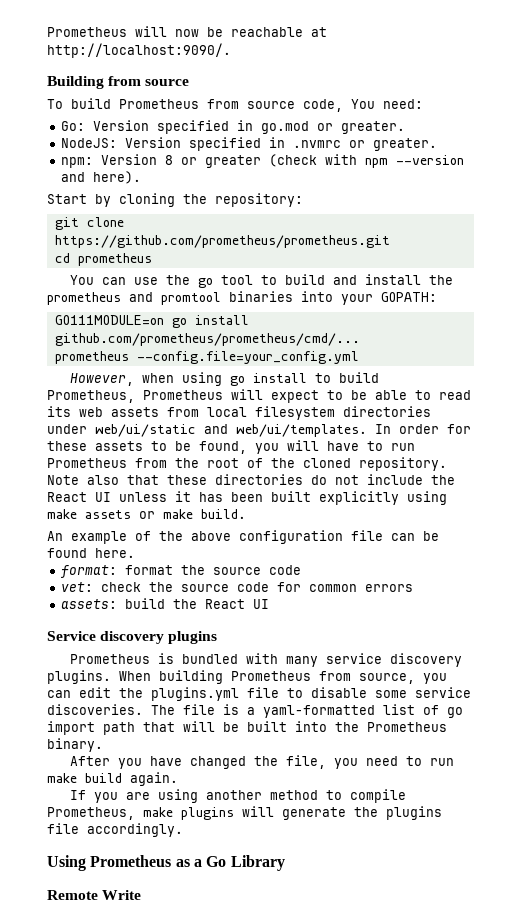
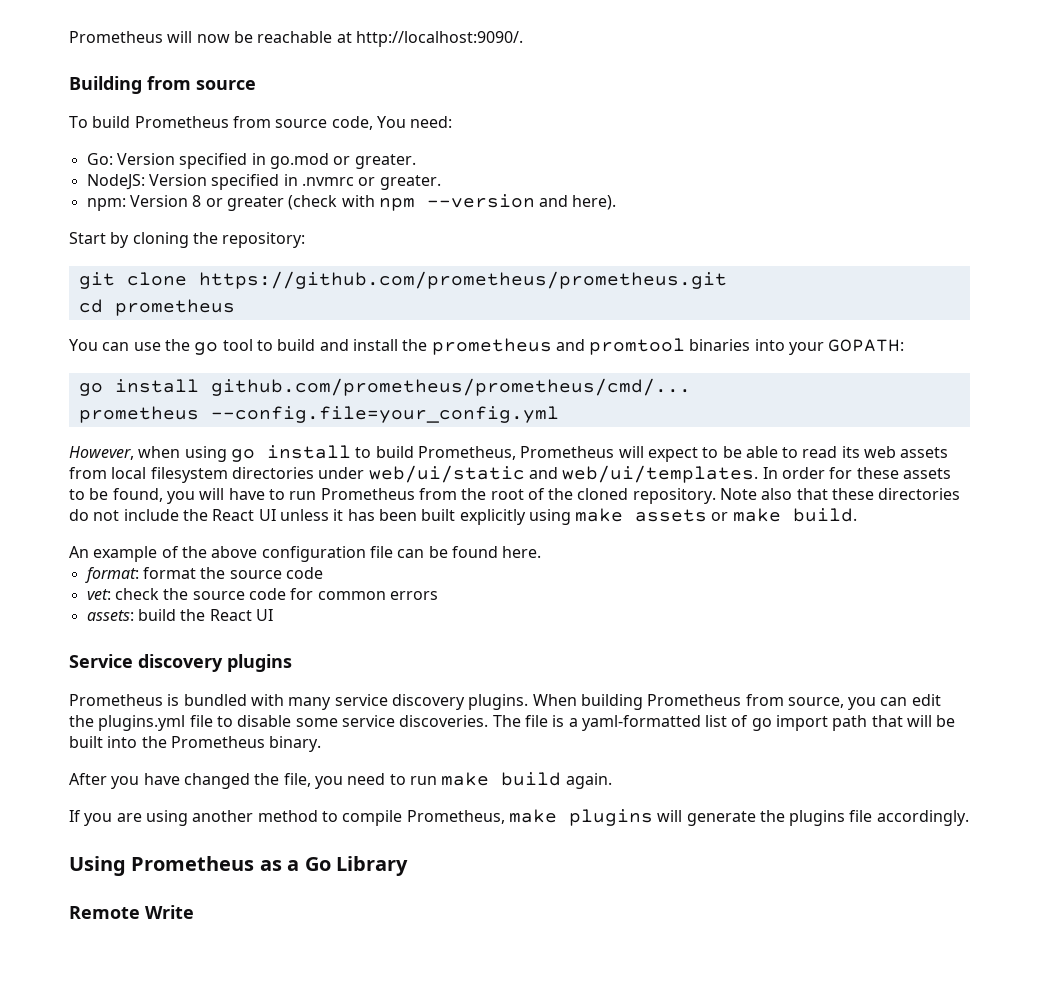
- GO111MODULE=on go install github.com/prometheus/prometheus/cmd/...
+ go install github.com/prometheus/prometheus/cmd/...

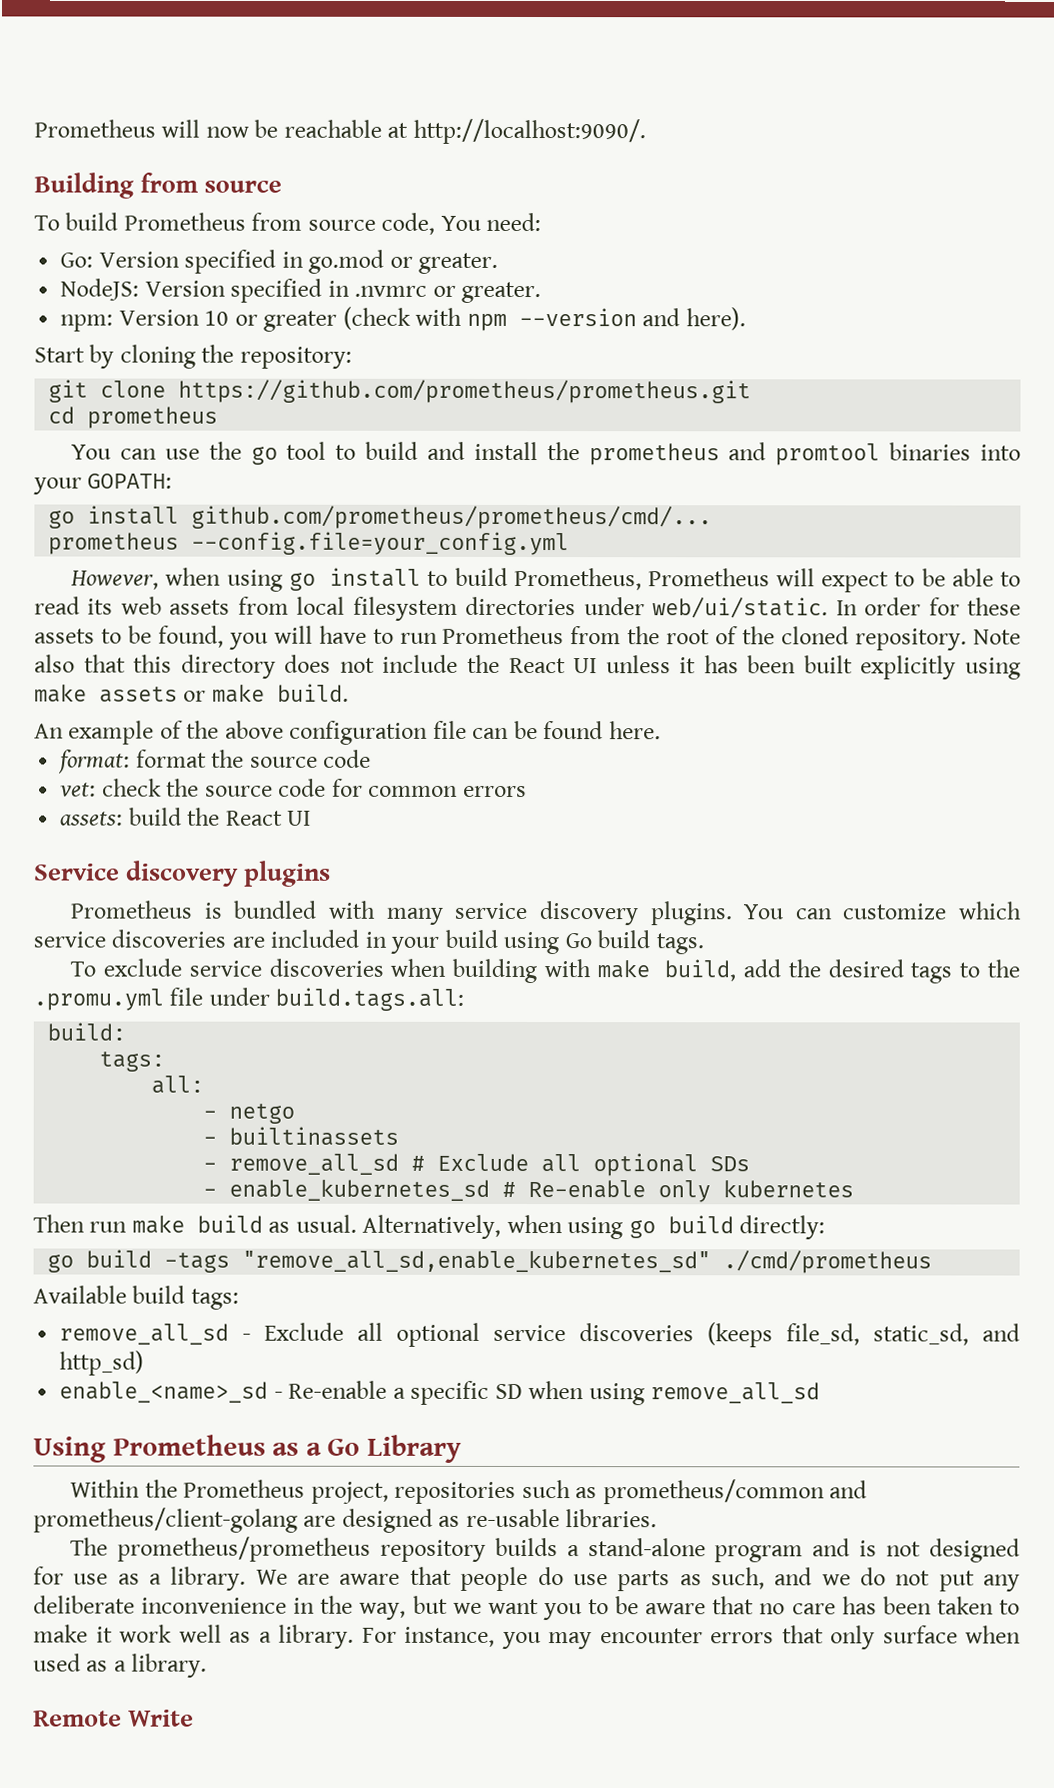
- npm: Version 8 or greater (check with npm --version and here).
+ npm: Version 10 or greater (check with npm --version and here).
- However, when using go install to build Prometheus, Prometheus will expect to be able to read its web assets from local filesystem directories under web/ui/static and web/ui/templates.
+ However, when using go install to build Prometheus, Prometheus will expect to be able to read its web assets from local filesystem directories under web/ui/static.
- Note also that these directories do not include the React UI unless it has been built explicitly using make assets or make build.
+ Note also that this directory does not include the React UI unless it has been built explicitly using make assets or make build.
- When building Prometheus from source, you can edit the plugins.yml file to disable some service discoveries. The file is a yaml-formatted list of go import path that will be built into the Prometheus binary.
- After you have changed the file, you need to run make build again.
- If you are using another method to compile Prometheus, make plugins will generate the plugins file accordingly.
+ You can customize which service discoveries are included in your build using Go build tags.
+ To exclude service discoveries when building with make build, add the desired tags to the .promu.yml file under build.tags.all:
+ build:
+ tags:
+ all:
+ - netgo
+ - builtinassets
+ - remove_all_sd # Exclude all optional SDs
+ - enable_kubernetes_sd # Re-enable only kubernetes
+ Then run make build as usual. Alternatively, when using go build directly:
+ go build -tags "remove_all_sd,enable_kubernetes_sd" ./cmd/prometheus
+ Available build tags:
+ remove_all_sd - Exclude all optional service discoveries (keeps file_sd, static_sd, and http_sd)
+ enable_<name>_sd - Re-enable a specific SD when using remove_all_sd
+ Within the Prometheus project, repositories such as prometheus/common and prometheus/client-golang are designed as re-usable libraries.
+ The prometheus/prometheus repository builds a stand-alone program and is not designed for use as a library. We are aware that people do use parts as such, and we do not put any deliberate inconvenience in the way, but we want you to be aware that no care has been taken to make it work well as a library. For instance, you may encounter errors that only surface when used as a library.

